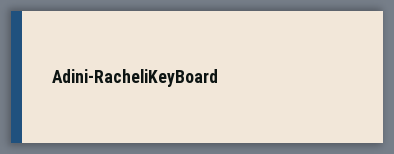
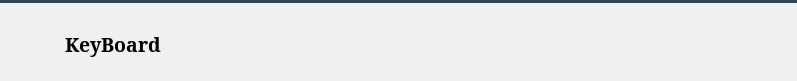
- Adini-RacheliKeyBoard
+ KeyBoard

